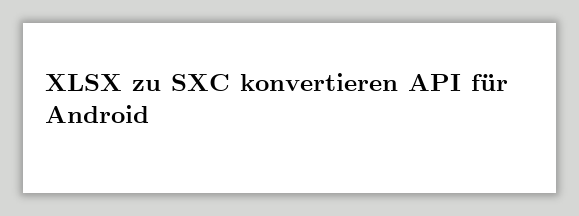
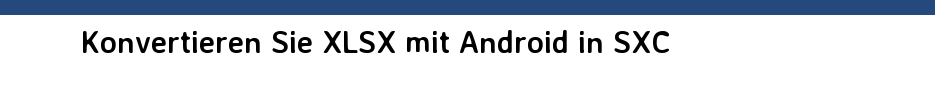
- XLSX zu SXC konvertieren API für Android
+ Konvertieren Sie XLSX mit Android in SXC

